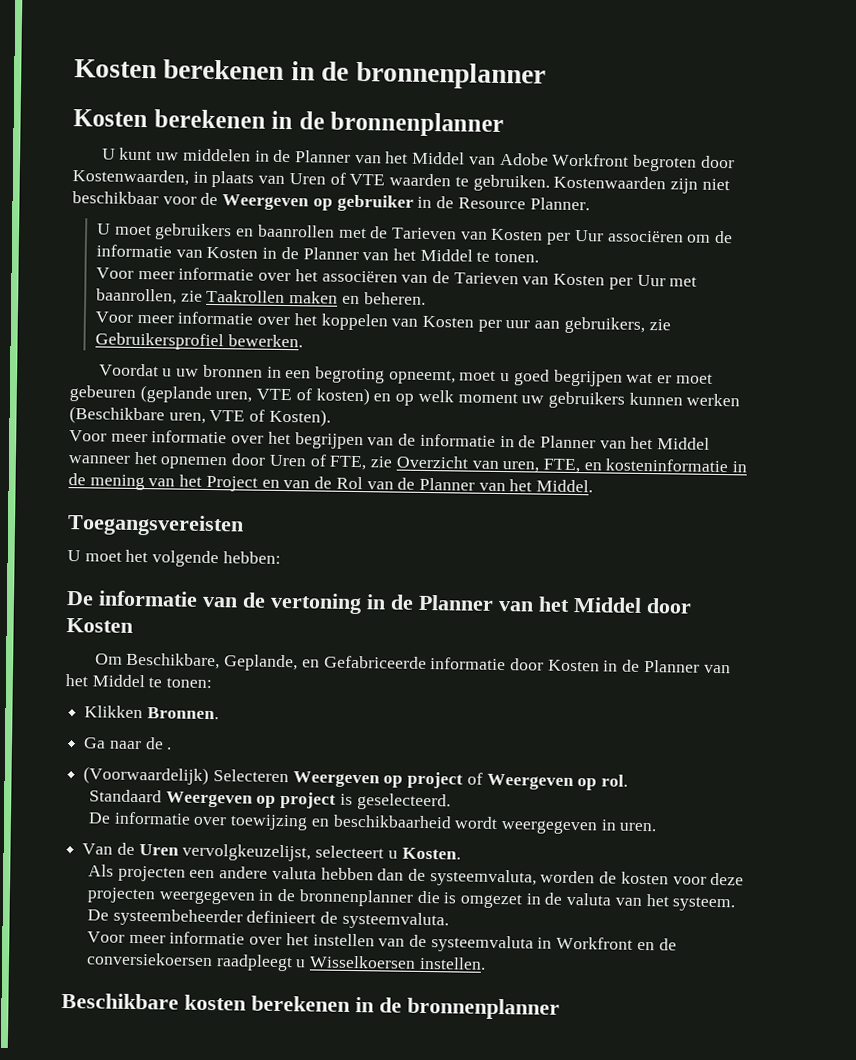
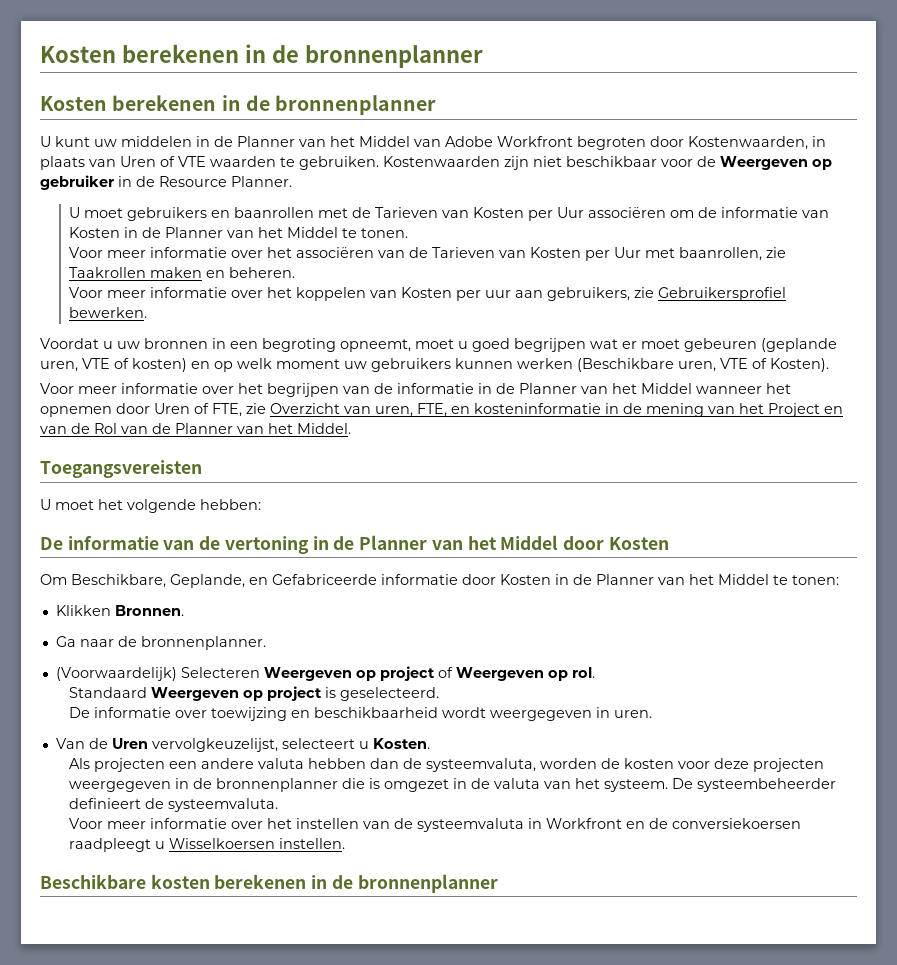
- Ga naar de .
+ Ga naar de bronnenplanner.

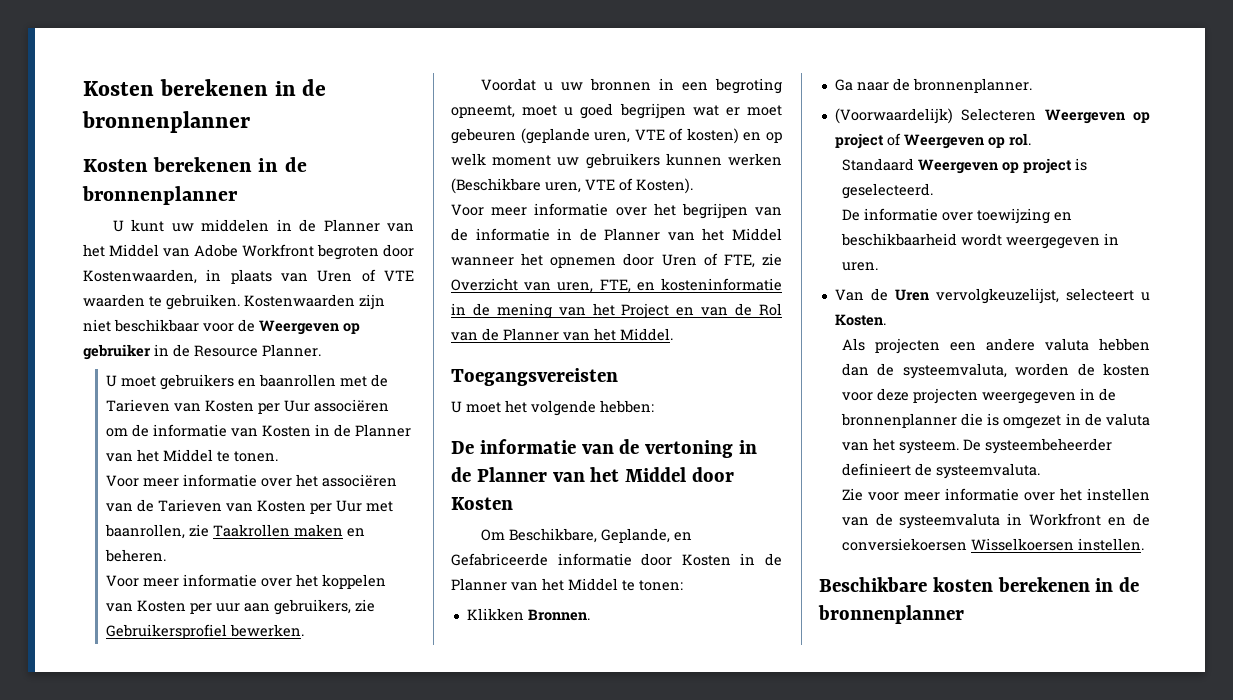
- Voor meer informatie over het instellen van de systeemvaluta in Workfront en de conversiekoersen raadpleegt u Wisselkoersen instellen.
+ Zie voor meer informatie over het instellen van de systeemvaluta in Workfront en de conversiekoersen Wisselkoersen instellen.

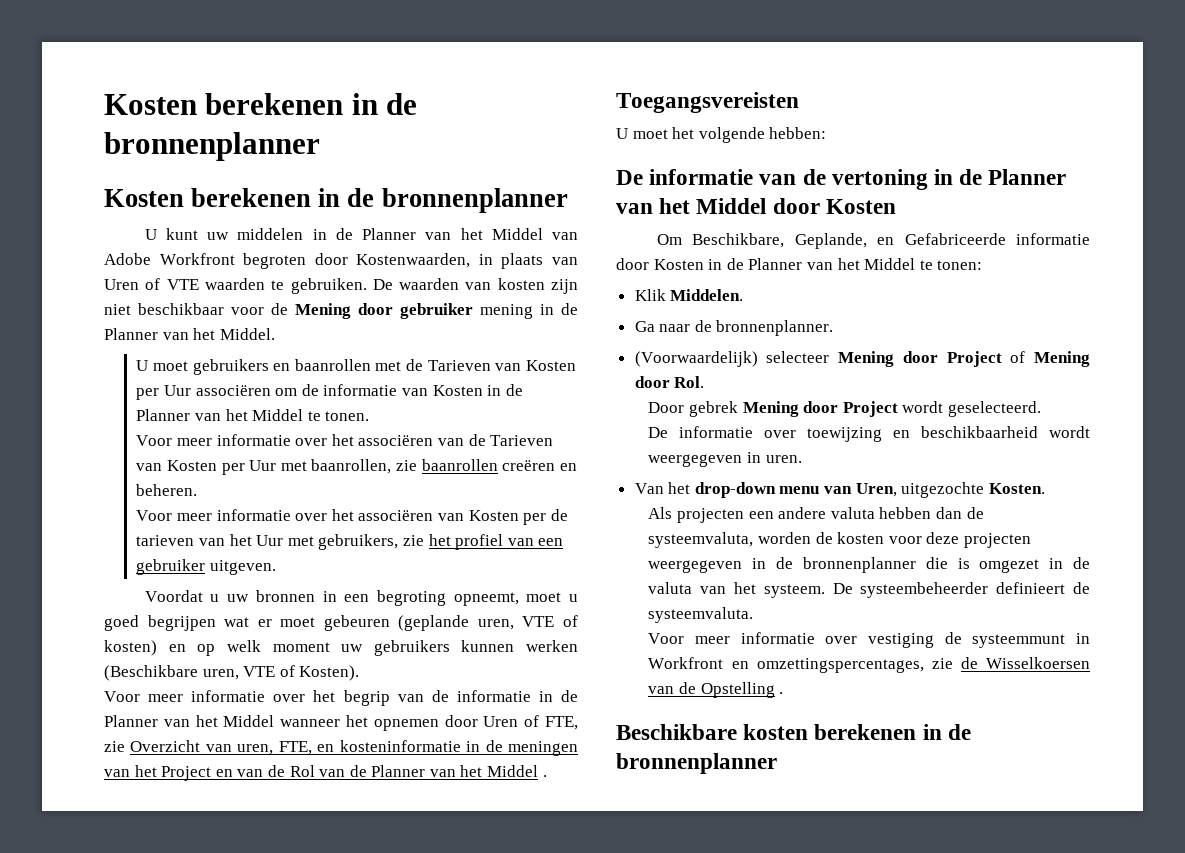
- Kostenwaarden zijn niet beschikbaar voor de Weergeven op gebruiker in de Resource Planner.
+ De waarden van kosten zijn niet beschikbaar voor de Mening door gebruiker mening in de Planner van het Middel.
- Voor meer informatie over het associëren van de Tarieven van Kosten per Uur met baanrollen, zie Taakrollen maken en beheren.
+ Voor meer informatie over het associëren van de Tarieven van Kosten per Uur met baanrollen, zie baanrollen creëren en beheren.
- Voor meer informatie over het koppelen van Kosten per uur aan gebruikers, zie Gebruikersprofiel bewerken.
+ Voor meer informatie over het associëren van Kosten per de tarieven van het Uur met gebruikers, zie het profiel van een gebruiker uitgeven.
- Voor meer informatie over het begrijpen van de informatie in de Planner van het Middel wanneer het opnemen door Uren of FTE, zie Overzicht van uren, FTE, en kosteninformatie in de mening van het Project en van de Rol van de Planner van het Middel.
+ Voor meer informatie over het begrip van de informatie in de Planner van het Middel wanneer het opnemen door Uren of FTE, zie Overzicht van uren, FTE, en kosteninformatie in de meningen van het Project en van de Rol van de Planner van het Middel .
- Klikken Bronnen.
+ Klik Middelen.
- (Voorwaardelijk) Selecteren Weergeven op project of Weergeven op rol.
- Standaard Weergeven op project is geselecteerd.
+ (Voorwaardelijk) selecteer Mening door Project of Mening door Rol.
+ Door gebrek Mening door Project wordt geselecteerd.
- Van de Uren vervolgkeuzelijst, selecteert u Kosten.
+ Van het drop-down menu van Uren, uitgezochte Kosten.
- Zie voor meer informatie over het instellen van de systeemvaluta in Workfront en de conversiekoersen Wisselkoersen instellen.
+ Voor meer informatie over vestiging de systeemmunt in Workfront en omzettingspercentages, zie de Wisselkoersen van de Opstelling .

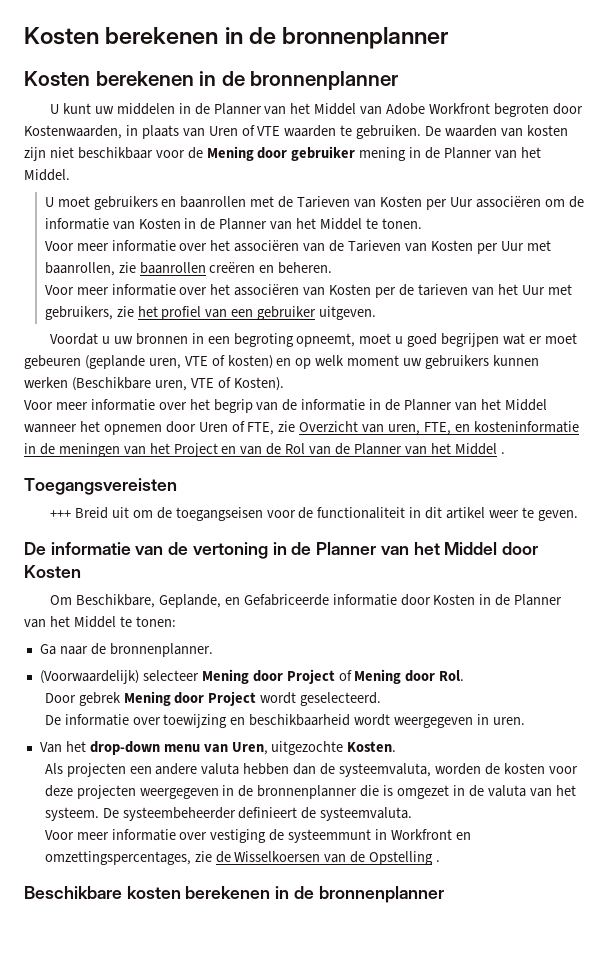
- U moet het volgende hebben:
+ +++ Breid uit om de toegangseisen voor de functionaliteit in dit artikel weer te geven.
- Klik Middelen.

